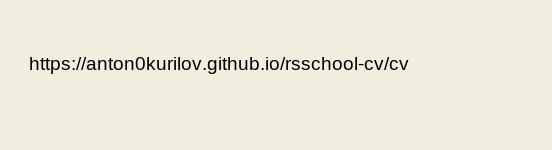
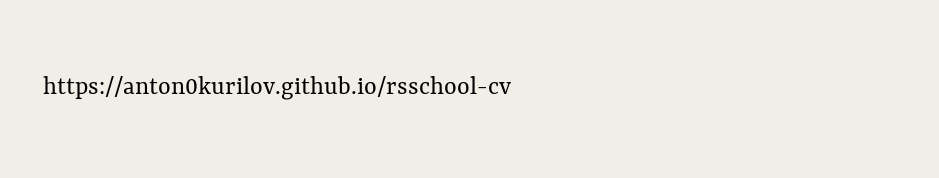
- https://anton0kurilov.github.io/rsschool-cv/cv
+ https://anton0kurilov.github.io/rsschool-cv

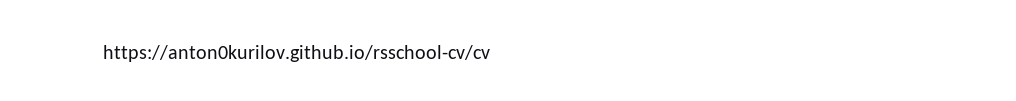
- https://anton0kurilov.github.io/rsschool-cv
+ https://anton0kurilov.github.io/rsschool-cv/cv

